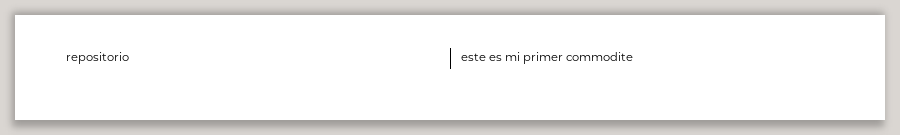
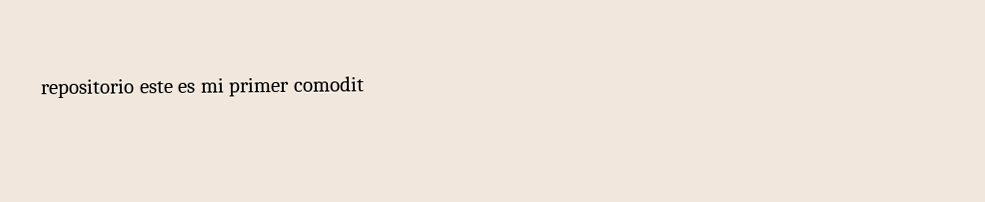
- repositorio
- este es mi primer commodite
+ repositorio este es mi primer comodit

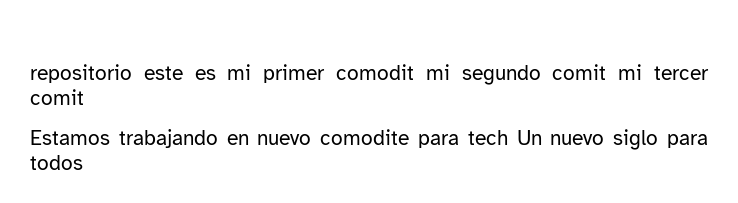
- repositorio este es mi primer comodit
+ repositorio este es mi primer comodit mi segundo comit mi tercer comit
+ Estamos trabajando en nuevo comodite para tech Un nuevo siglo para todos

